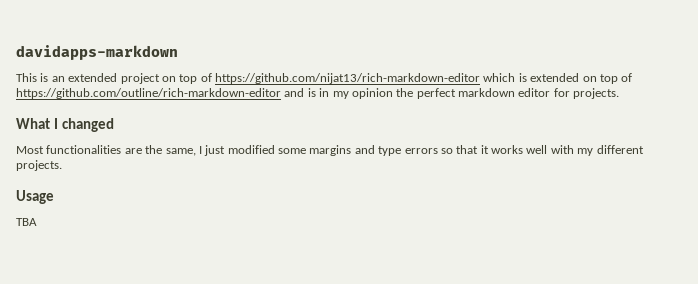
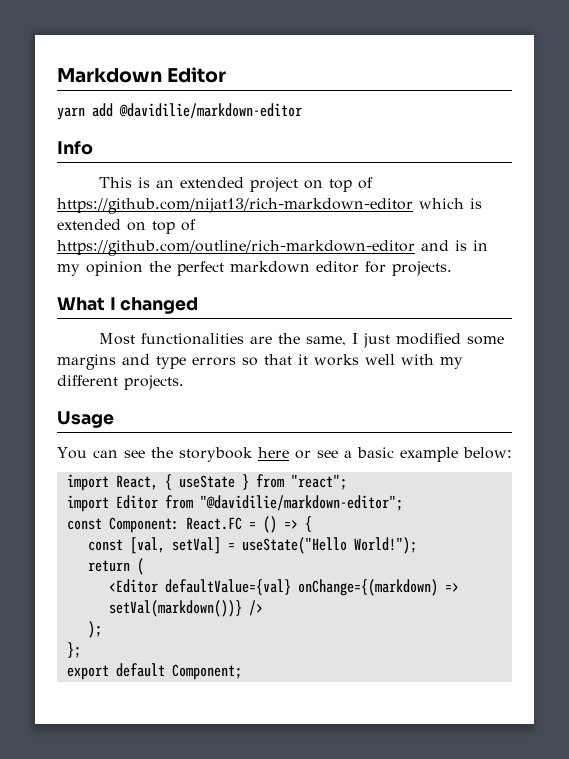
- davidapps-markdown
+ Markdown Editor
+ yarn add @davidilie/markdown-editor
+ Info
- TBA
+ You can see the storybook here or see a basic example below:
+ import React, { useState } from "react";
+ import Editor from "@davidilie/markdown-editor";
+ const Component: React.FC = () => {
+ const [val, setVal] = useState("Hello World!");
+ return (
+ <Editor defaultValue={val} onChange={(markdown) => setVal(markdown())} />
+ );
+ };
+ export default Component;

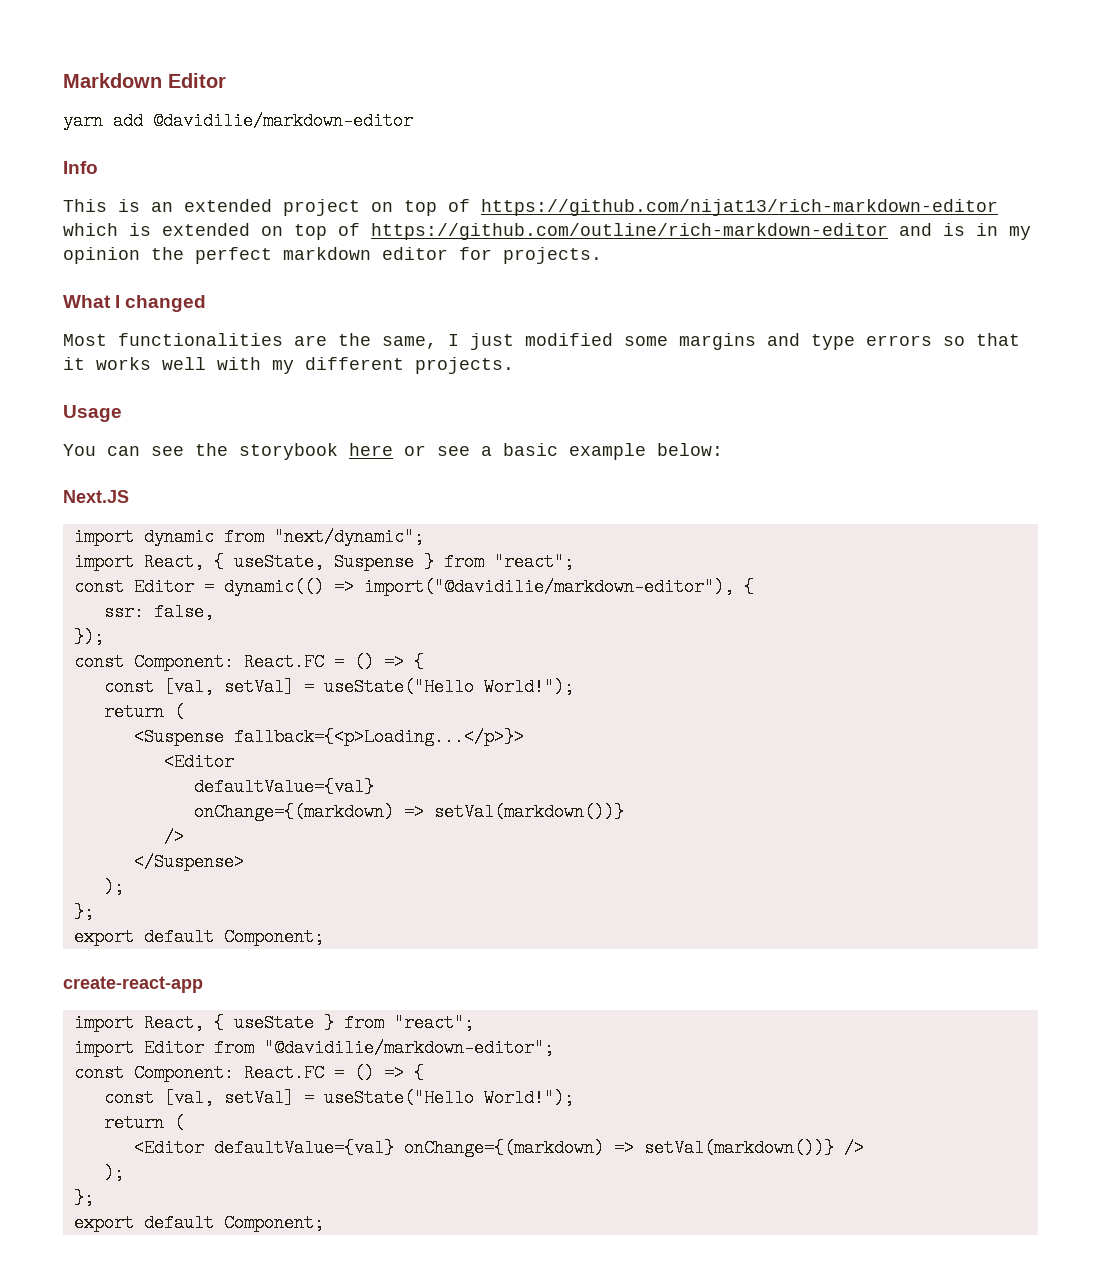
+ Next.JS
+ import dynamic from "next/dynamic";
+ import React, { useState, Suspense } from "react";
+ const Editor = dynamic(() => import("@davidilie/markdown-editor"), {
+ ssr: false,
+ });
+ const Component: React.FC = () => {
+ const [val, setVal] = useState("Hello World!");
+ return (
+ <Suspense fallback={<p>Loading...</p>}>
+ <Editor
+ defaultValue={val}
+ onChange={(markdown) => setVal(markdown())}
+ />
+ </Suspense>
+ );
+ };
+ export default Component;
+ create-react-app

